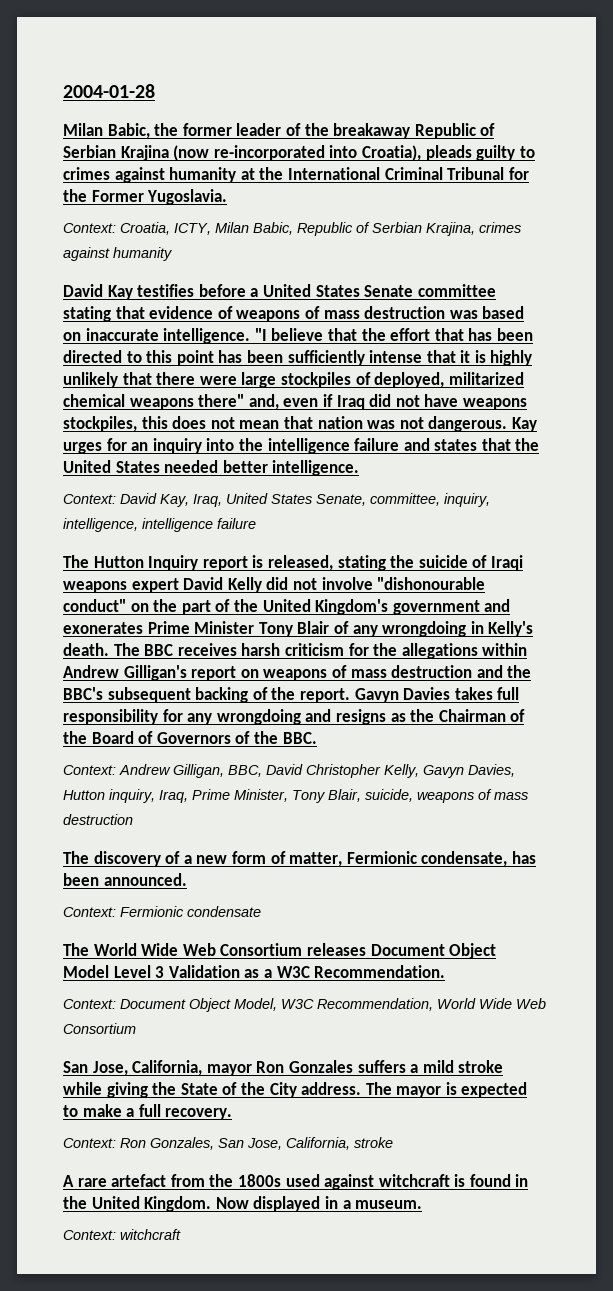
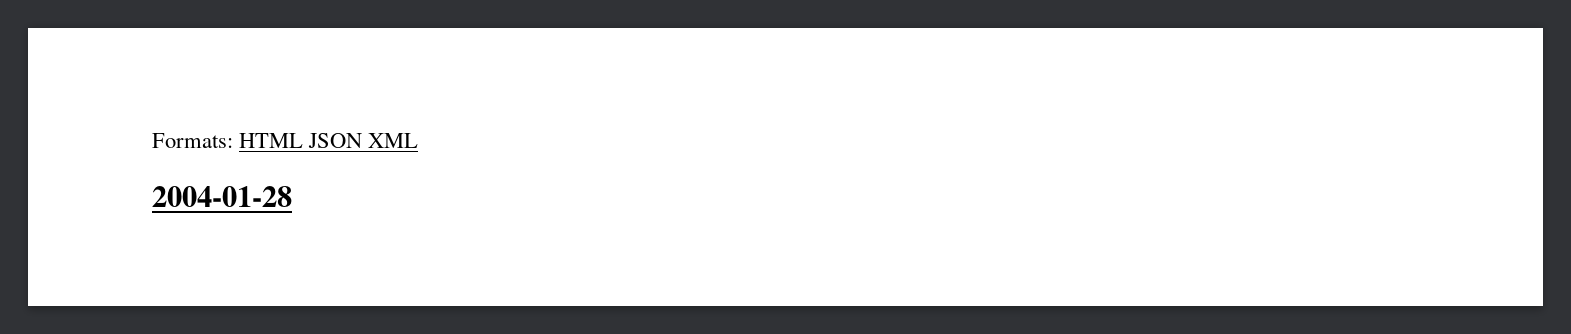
+ Formats: HTML JSON XML
  2004-01-28
- Milan Babic, the former leader of the breakaway Republic of Serbian Krajina (now re-incorporated into Croatia), pleads guilty to crimes against humanity at the International Criminal Tribunal for the Former Yugoslavia.
- Context: Croatia, ICTY, Milan Babic, Republic of Serbian Krajina, crimes against humanity
- David Kay testifies before a United States Senate committee stating that evidence of weapons of mass destruction was based on inaccurate intelligence. "I believe that the effort that has been directed to this point has been sufficiently intense that it is highly unlikely that there were large stockpiles of deployed, militarized chemical weapons there" and, even if Iraq did not have weapons stockpiles, this does not mean that nation was not dangerous. Kay urges for an inquiry into the intelligence failure and states that the United States needed better intelligence.
- Context: David Kay, Iraq, United States Senate, committee, inquiry, intelligence, intelligence failure
- The Hutton Inquiry report is released, stating the suicide of Iraqi weapons expert David Kelly did not involve "dishonourable conduct" on the part of the United Kingdom's government and exonerates Prime Minister Tony Blair of any wrongdoing in Kelly's death. The BBC receives harsh criticism for the allegations within Andrew Gilligan's report on weapons of mass destruction and the BBC's subsequent backing of the report. Gavyn Davies takes full responsibility for any wrongdoing and resigns as the Chairman of the Board of Governors of the BBC.
- Context: Andrew Gilligan, BBC, David Christopher Kelly, Gavyn Davies, Hutton inquiry, Iraq, Prime Minister, Tony Blair, suicide, weapons of mass destruction
- The discovery of a new form of matter, Fermionic condensate, has been announced.
- Context: Fermionic condensate
- The World Wide Web Consortium releases Document Object Model Level 3 Validation as a W3C Recommendation.
- Context: Document Object Model, W3C Recommendation, World Wide Web Consortium
- San Jose, California, mayor Ron Gonzales suffers a mild stroke while giving the State of the City address. The mayor is expected to make a full recovery.
- Context: Ron Gonzales, San Jose, California, stroke
- A rare artefact from the 1800s used against witchcraft is found in the United Kingdom. Now displayed in a museum.
- Context: witchcraft

